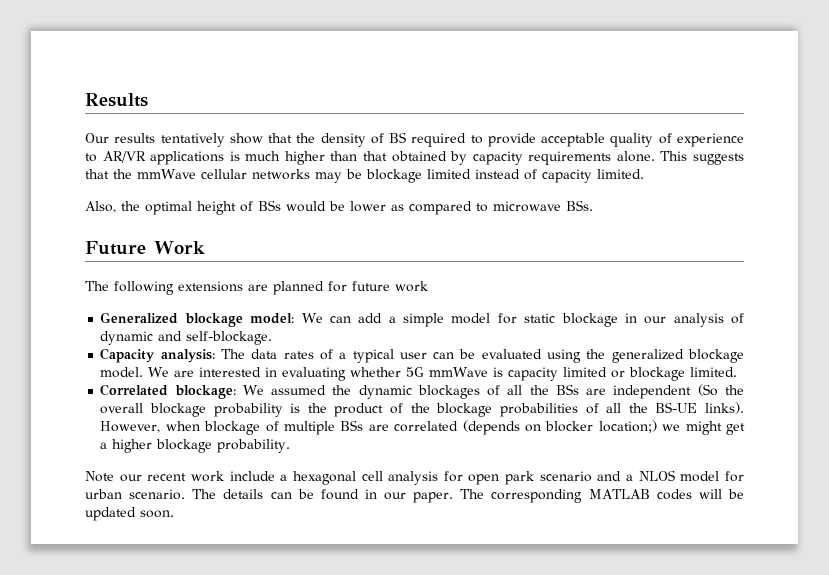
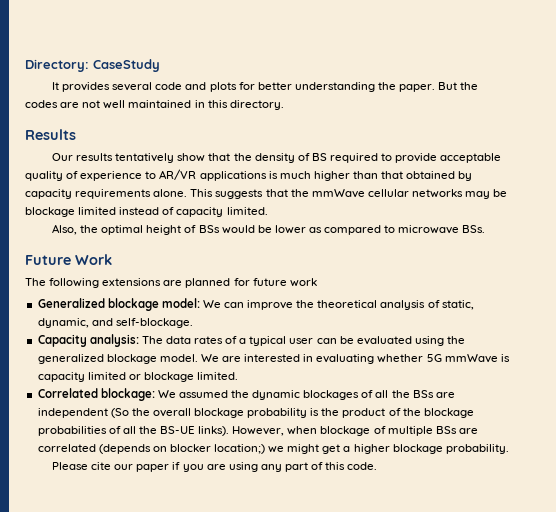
+ Directory: CaseStudy
+ It provides several code and plots for better understanding the paper. But the codes are not well maintained in this directory.
- Generalized blockage model: We can add a simple model for static blockage in our analysis of dynamic and self-blockage.
+ Generalized blockage model: We can improve the theoretical analysis of static, dynamic, and self-blockage.
- Note our recent work include a hexagonal cell analysis for open park scenario and a NLOS model for urban scenario. The details can be found in our paper. The corresponding MATLAB codes will be updated soon.
+ Please cite our paper if you are using any part of this code.

